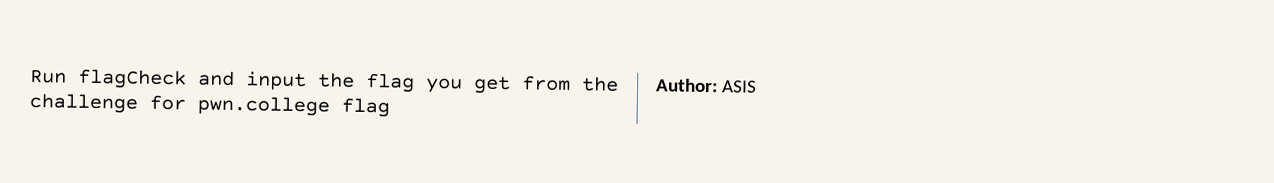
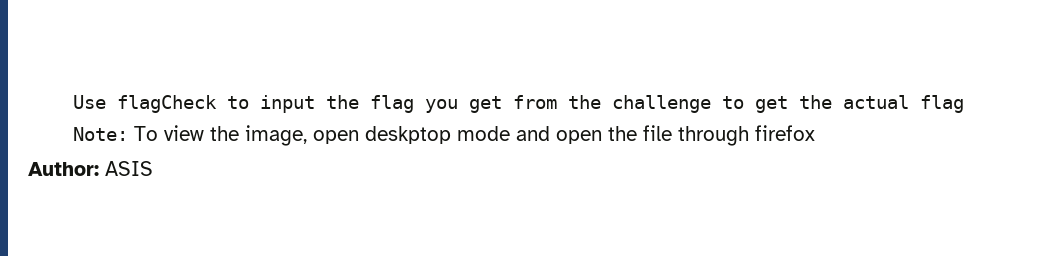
- Run flagCheck and input the flag you get from the challenge for pwn.college flag
+ Use flagCheck to input the flag you get from the challenge to get the actual flag
+ Note: To view the image, open deskptop mode and open the file through firefox

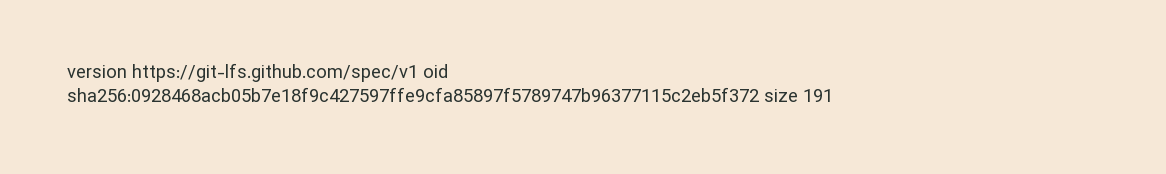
- Use flagCheck to input the flag you get from the challenge to get the actual flag
- Note: To view the image, open deskptop mode and open the file through firefox
- Author: ASIS
+ version https://git-lfs.github.com/spec/v1 oid sha256:0928468acb05b7e18f9c427597ffe9cfa85897f5789747b96377115c2eb5f372 size 191

